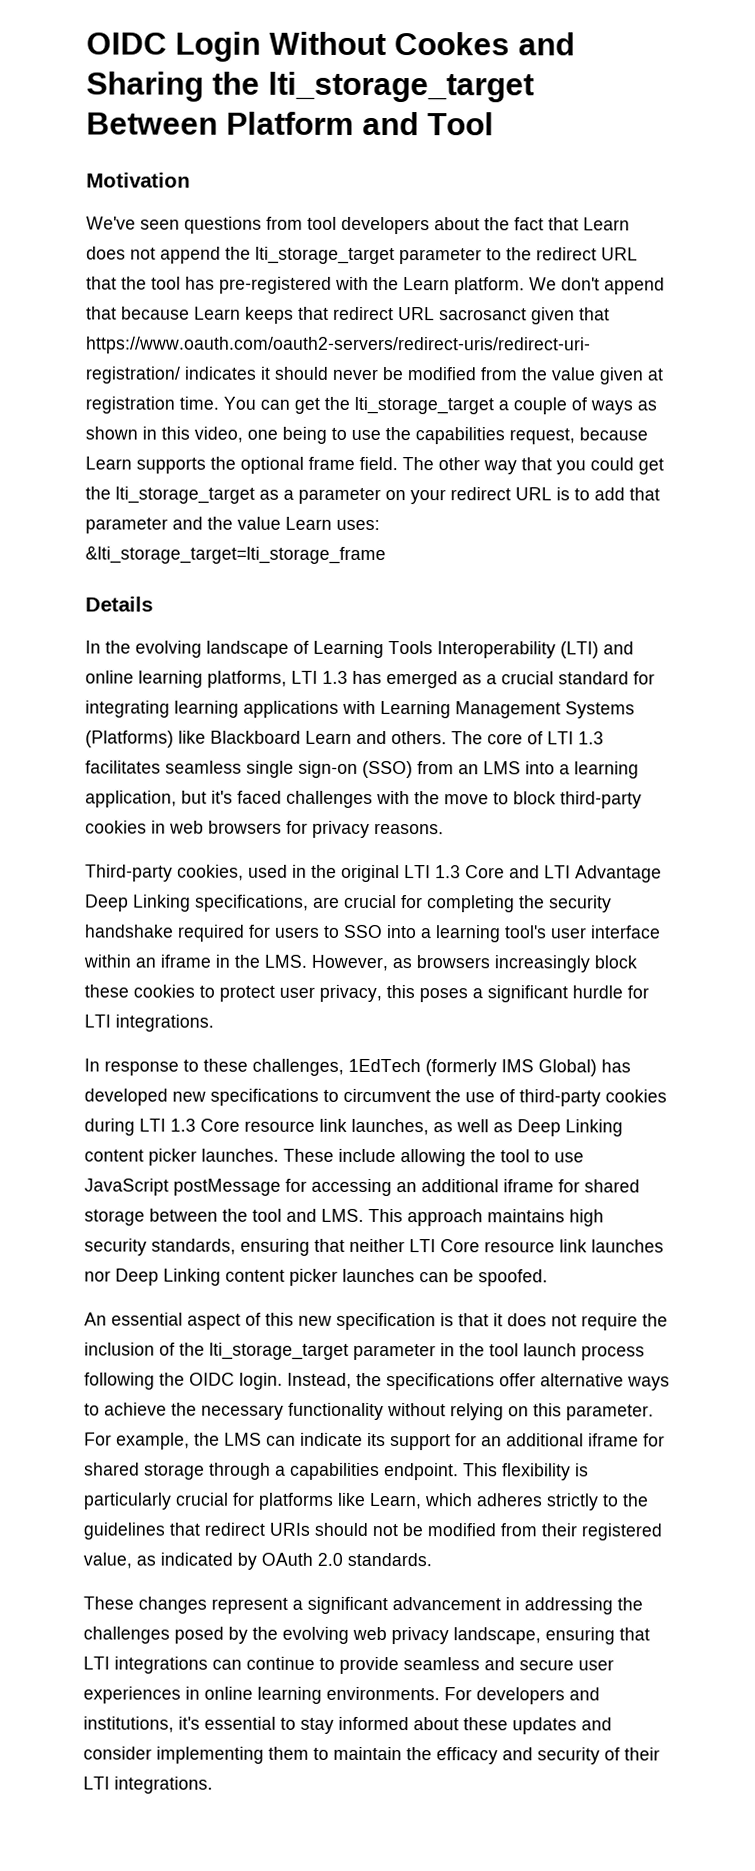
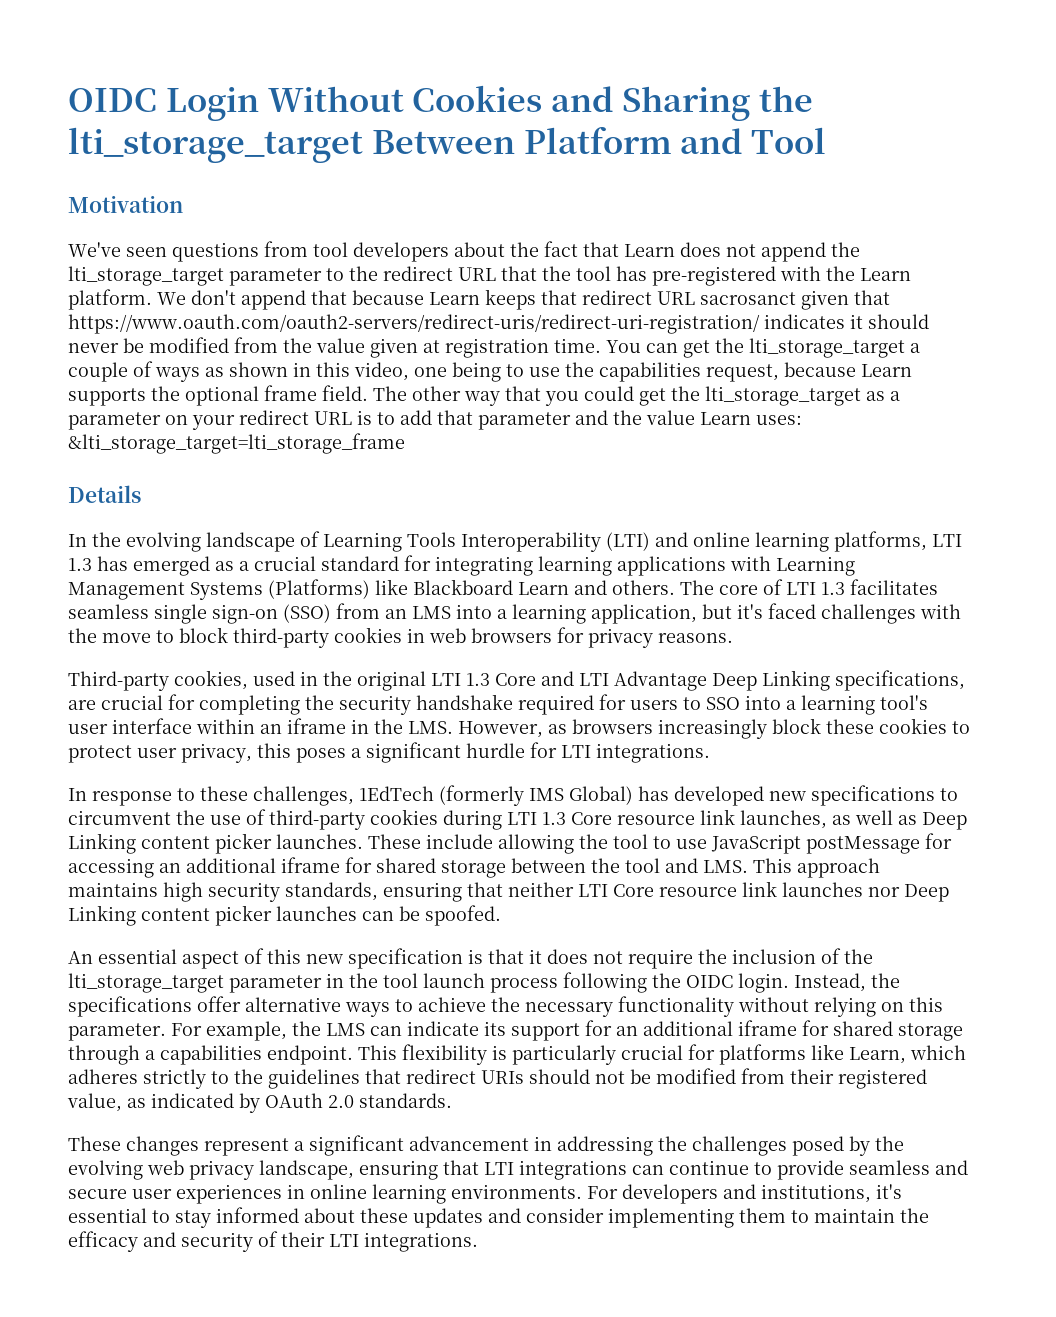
- OIDC Login Without Cookes and Sharing the lti_storage_target Between Platform and Tool
+ OIDC Login Without Cookies and Sharing the lti_storage_target Between Platform and Tool

